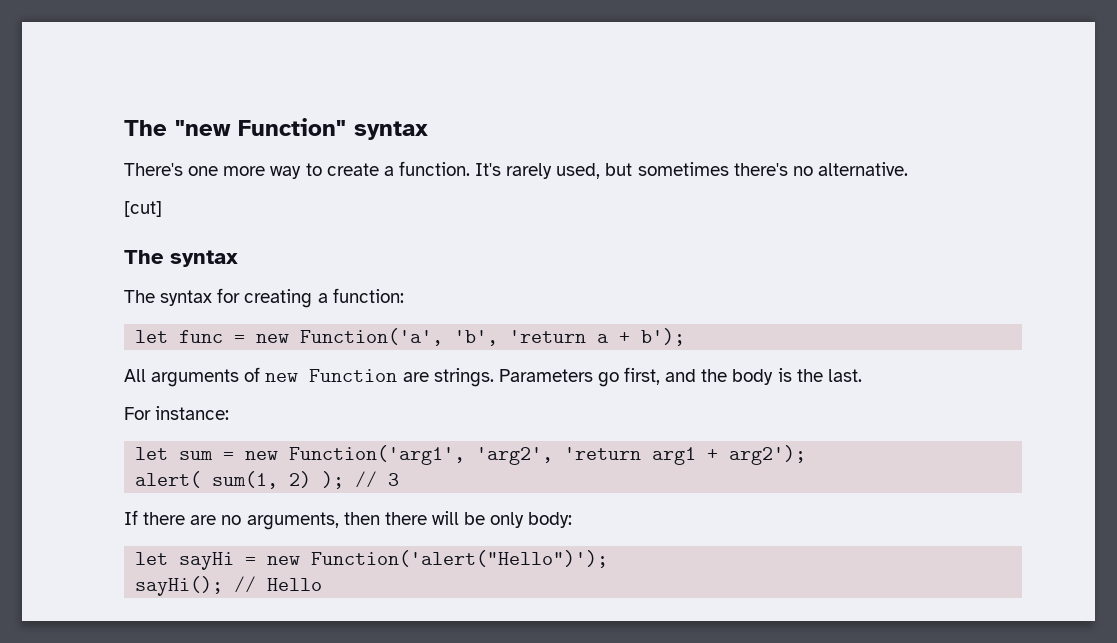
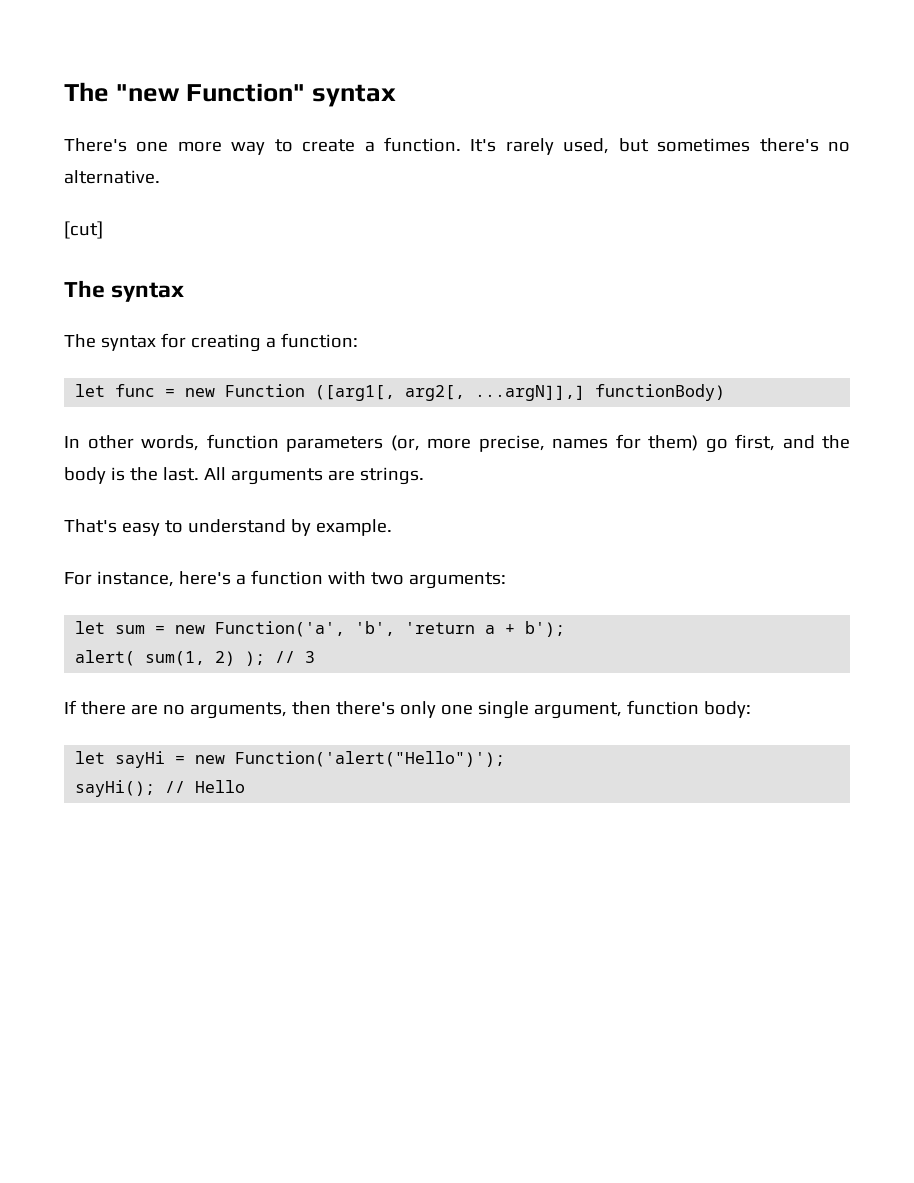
- let func = new Function('a', 'b', 'return a + b');
- All arguments of new Function are strings. Parameters go first, and the body is the last.
- For instance:
- let sum = new Function('arg1', 'arg2', 'return arg1 + arg2');
+ let func = new Function ([arg1[, arg2[, ...argN]],] functionBody)
+ In other words, function parameters (or, more precise, names for them) go first, and the body is the last. All arguments are strings.
+ That's easy to understand by example.
+ For instance, here's a function with two arguments:
+ let sum = new Function('a', 'b', 'return a + b');
- If there are no arguments, then there will be only body:
+ If there are no arguments, then there's only one single argument, function body:

